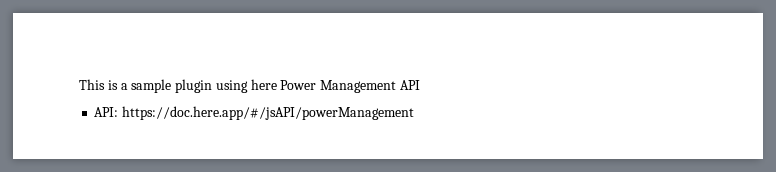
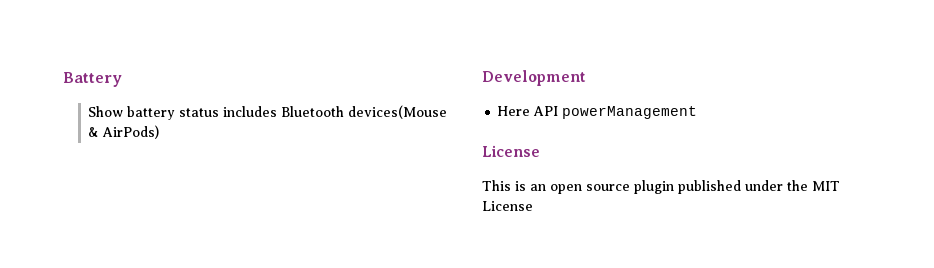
- This is a sample plugin using here Power Management API
- API: https://doc.here.app/#/jsAPI/powerManagement
+ Battery
+ Show battery status includes Bluetooth devices(Mouse & AirPods)
+ Development
+ Here API powerManagement
+ License
+ This is an open source plugin published under the MIT License

